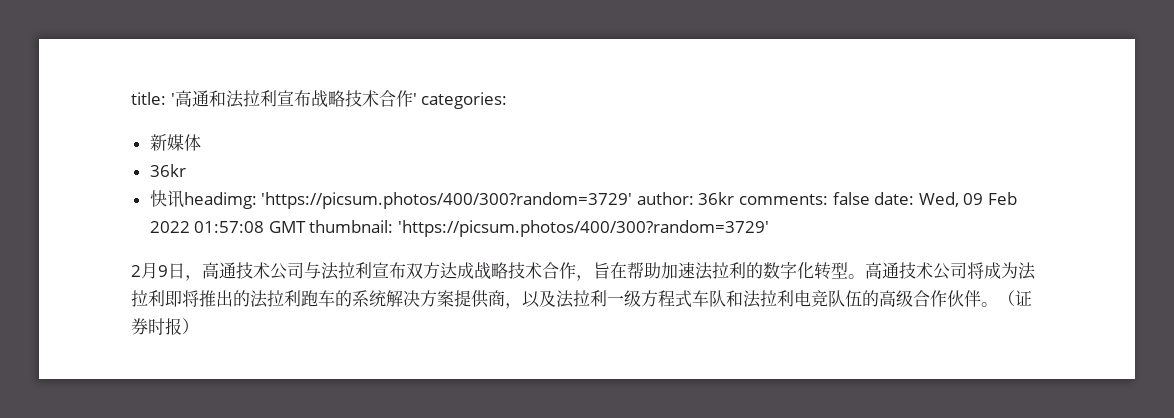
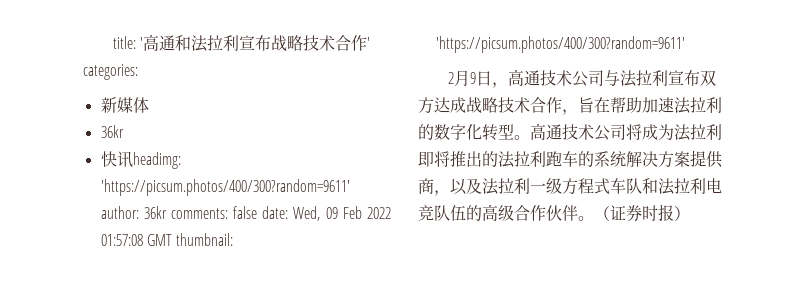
- 快讯headimg: 'https://picsum.photos/400/300?random=3729' author: 36kr comments: false date: Wed, 09 Feb 2022 01:57:08 GMT thumbnail: 'https://picsum.photos/400/300?random=3729'
+ 快讯headimg: 'https://picsum.photos/400/300?random=9611' author: 36kr comments: false date: Wed, 09 Feb 2022 01:57:08 GMT thumbnail: 'https://picsum.photos/400/300?random=9611'

